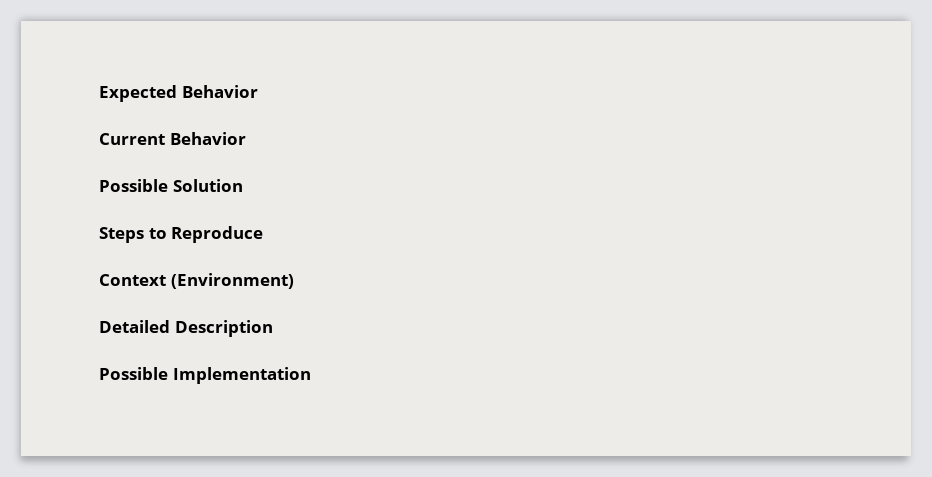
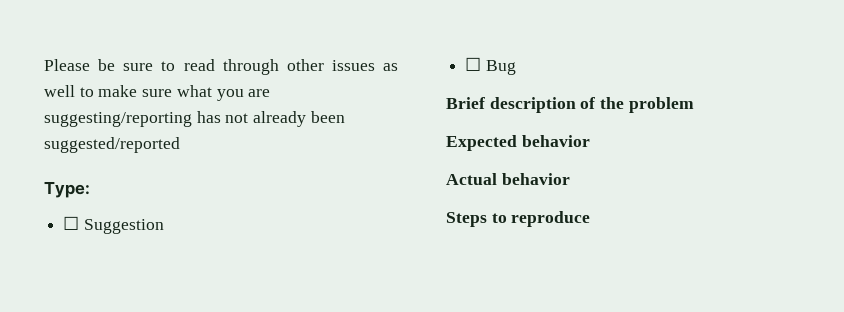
- Expected Behavior
- Current Behavior
- Possible Solution
- Steps to Reproduce
- Context (Environment)
- Detailed Description
- Possible Implementation
+ Please be sure to read through other issues as well to make sure what you are suggesting/reporting has not already been suggested/reported
+ Type:
+ ☐ Suggestion
+ ☐ Bug
+ Brief description of the problem
+ Expected behavior
+ Actual behavior
+ Steps to reproduce

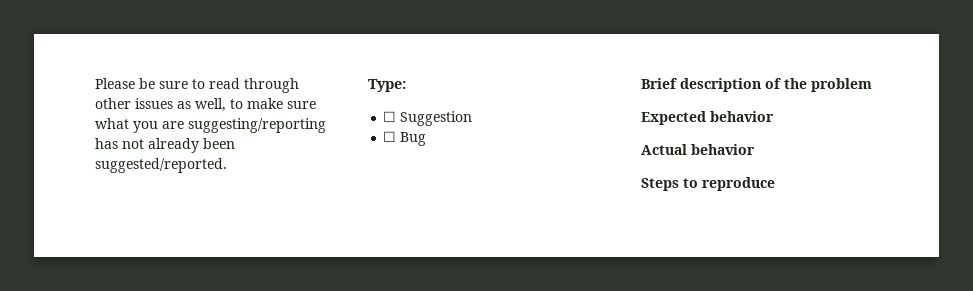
- Please be sure to read through other issues as well to make sure what you are suggesting/reporting has not already been suggested/reported
+ Please be sure to read through other issues as well, to make sure what you are suggesting/reporting has not already been suggested/reported.

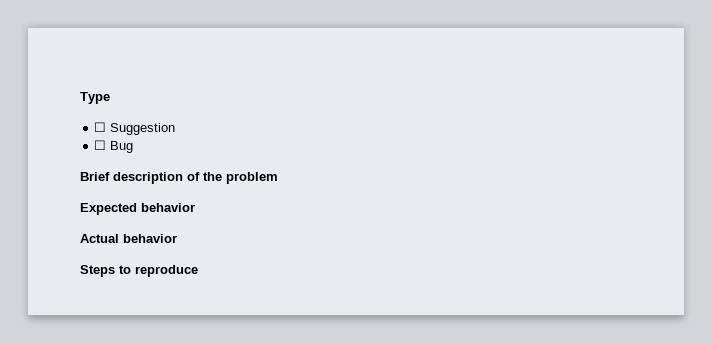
- Please be sure to read through other issues as well, to make sure what you are suggesting/reporting has not already been suggested/reported.
- Type:
+ Type

